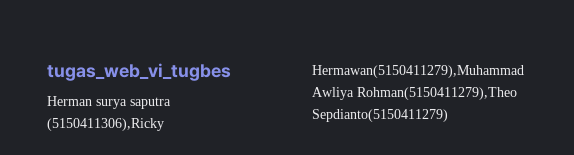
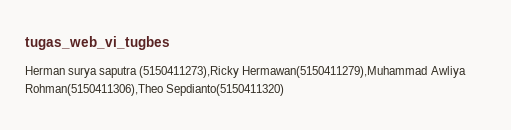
- Herman surya saputra (5150411306),Ricky Hermawan(5150411279),Muhammad Awliya Rohman(5150411279),Theo Sepdianto(5150411279)
+ Herman surya saputra (5150411273),Ricky Hermawan(5150411279),Muhammad Awliya Rohman(5150411306),Theo Sepdianto(5150411320)

